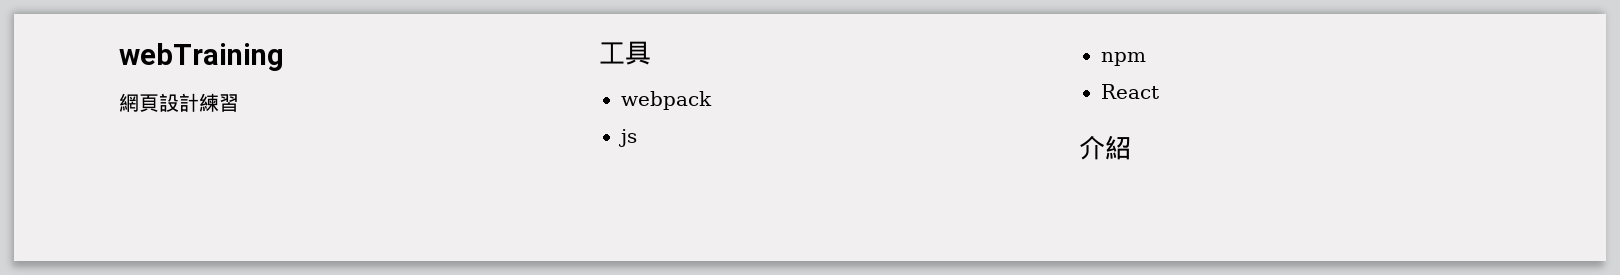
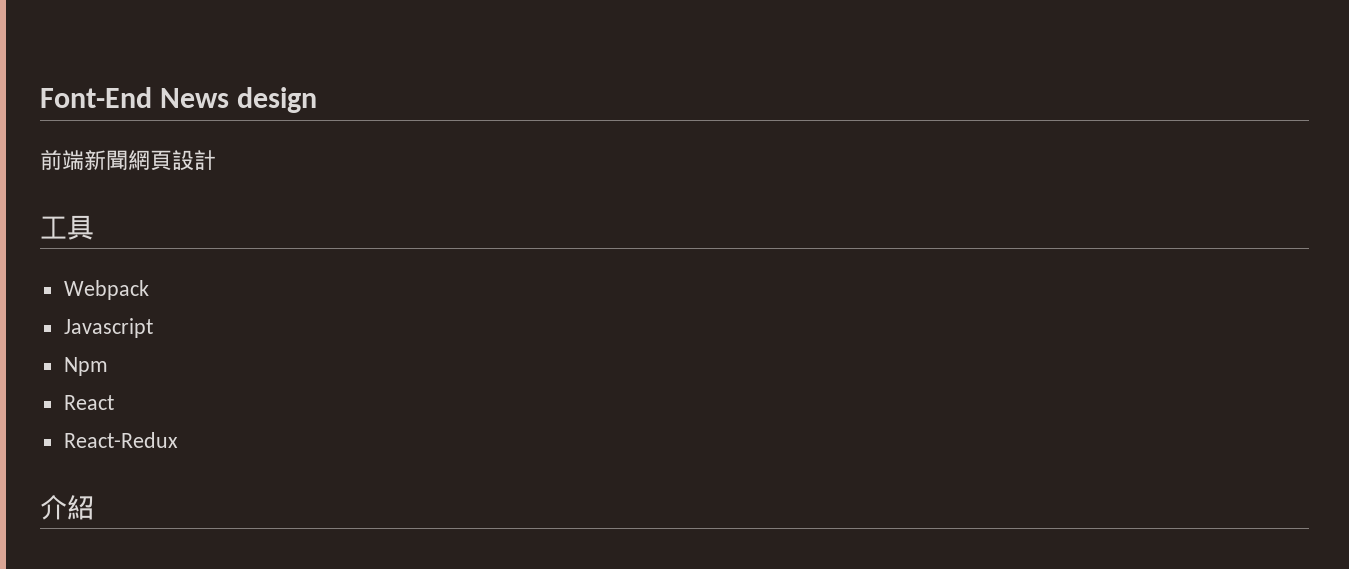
- webTraining
- 網頁設計練習
+ Font-End News design
+ 前端新聞網頁設計
- webpack
- js
- npm
+ Webpack
+ Javascript
+ Npm
+ React-Redux

